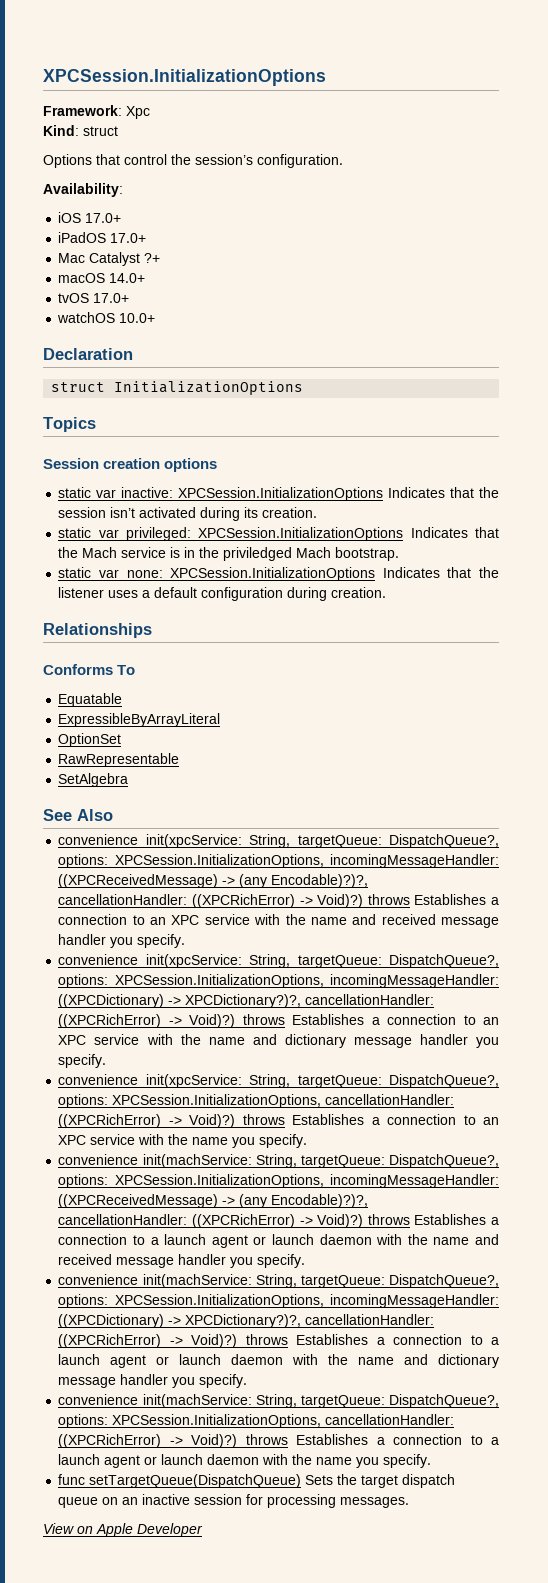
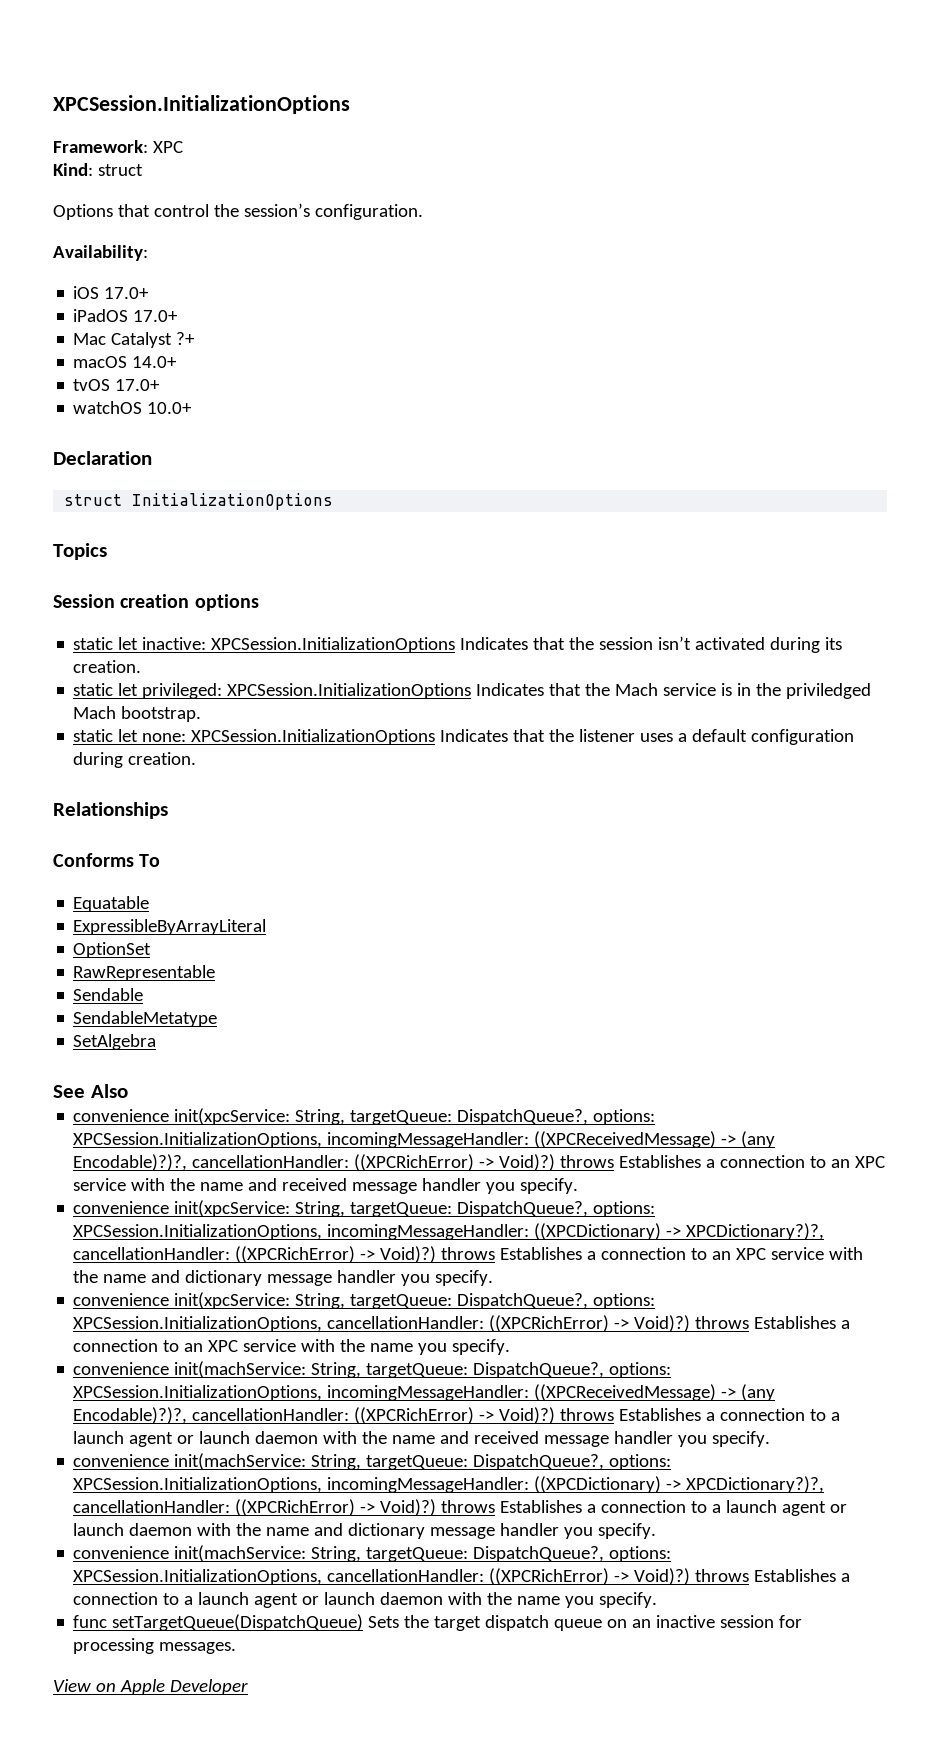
- Framework: Xpc
+ Framework: XPC
- static var inactive: XPCSession.InitializationOptions Indicates that the session isn’t activated during its creation.
+ static let inactive: XPCSession.InitializationOptions Indicates that the session isn’t activated during its creation.
- static var privileged: XPCSession.InitializationOptions Indicates that the Mach service is in the priviledged Mach bootstrap.
+ static let privileged: XPCSession.InitializationOptions Indicates that the Mach service is in the priviledged Mach bootstrap.
- static var none: XPCSession.InitializationOptions Indicates that the listener uses a default configuration during creation.
+ static let none: XPCSession.InitializationOptions Indicates that the listener uses a default configuration during creation.
+ Sendable
+ SendableMetatype

